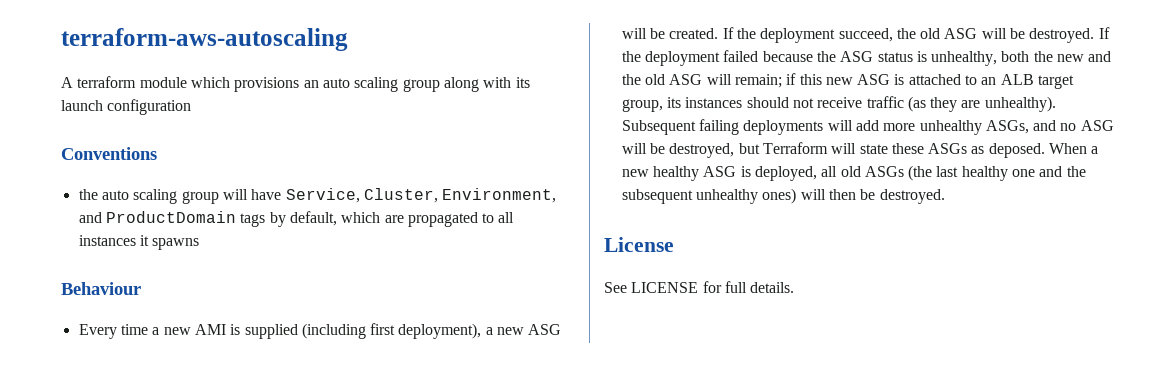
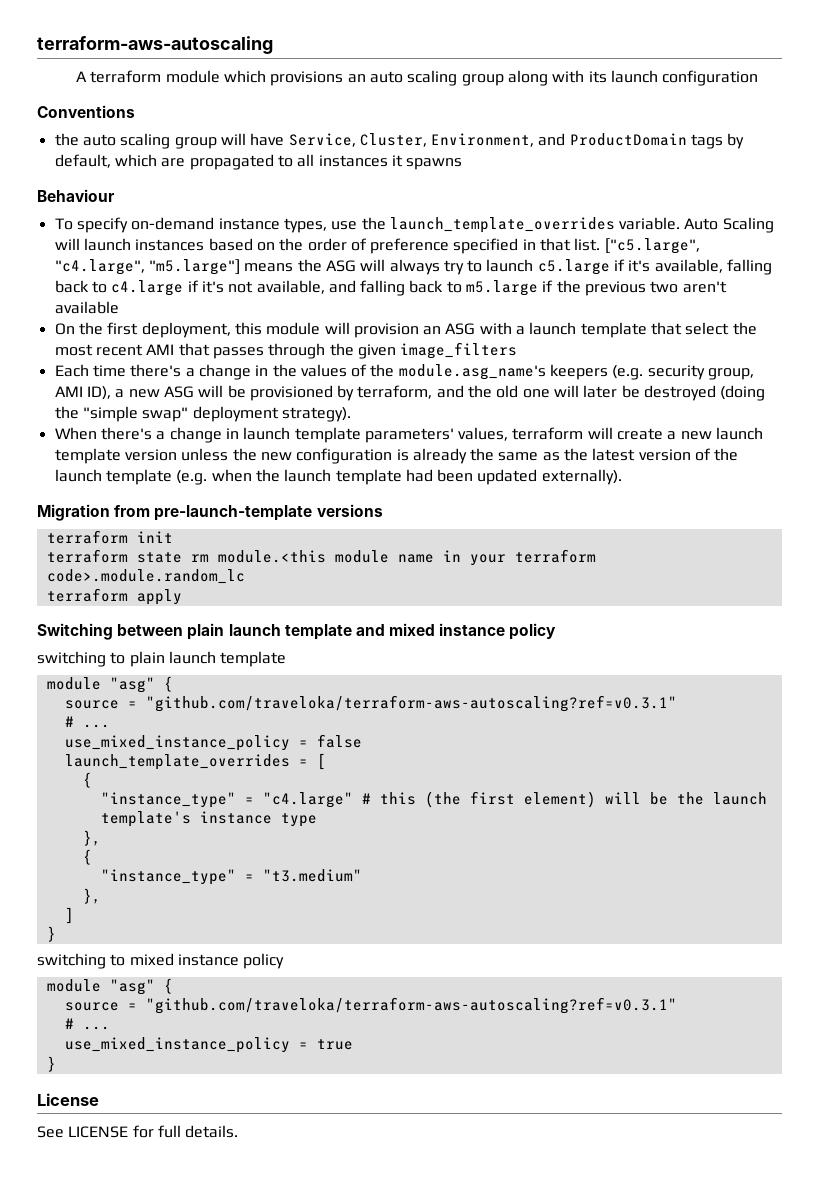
- Every time a new AMI is supplied (including first deployment), a new ASG will be created. If the deployment succeed, the old ASG will be destroyed. If the deployment failed because the ASG status is unhealthy, both the new and the old ASG will remain; if this new ASG is attached to an ALB target group, its instances should not receive traffic (as they are unhealthy). Subsequent failing deployments will add more unhealthy ASGs, and no ASG will be destroyed, but Terraform will state these ASGs as deposed. When a new healthy ASG is deployed, all old ASGs (the last healthy one and the subsequent unhealthy ones) will then be destroyed.
+ To specify on-demand instance types, use the launch_template_overrides variable. Auto Scaling will launch instances based on the order of preference specified in that list. ["c5.large", "c4.large", "m5.large"] means the ASG will always try to launch c5.large if it's available, falling back to c4.large if it's not available, and falling back to m5.large if the previous two aren't available
+ On the first deployment, this module will provision an ASG with a launch template that select the most recent AMI that passes through the given image_filters
+ Each time there's a change in the values of the module.asg_name's keepers (e.g. security group, AMI ID), a new ASG will be provisioned by terraform, and the old one will later be destroyed (doing the "simple swap" deployment strategy).
+ When there's a change in launch template parameters' values, terraform will create a new launch template version unless the new configuration is already the same as the latest version of the launch template (e.g. when the launch template had been updated externally).
+ Migration from pre-launch-template versions
+ terraform init
+ terraform state rm module.<this module name in your terraform code>.module.random_lc
+ terraform apply
+ Switching between plain launch template and mixed instance policy
+ switching to plain launch template
+ module "asg" {
+ source = "github.com/traveloka/terraform-aws-autoscaling?ref=v0.3.1"
+ # ...
+ use_mixed_instance_policy = false
+ launch_template_overrides = [
+ {
+ "instance_type" = "c4.large" # this (the first element) will be the launch template's instance type
+ },
+ {
+ "instance_type" = "t3.medium"
+ },
+ ]
+ }
+ switching to mixed instance policy
+ module "asg" {
+ source = "github.com/traveloka/terraform-aws-autoscaling?ref=v0.3.1"
+ # ...
+ use_mixed_instance_policy = true
+ }

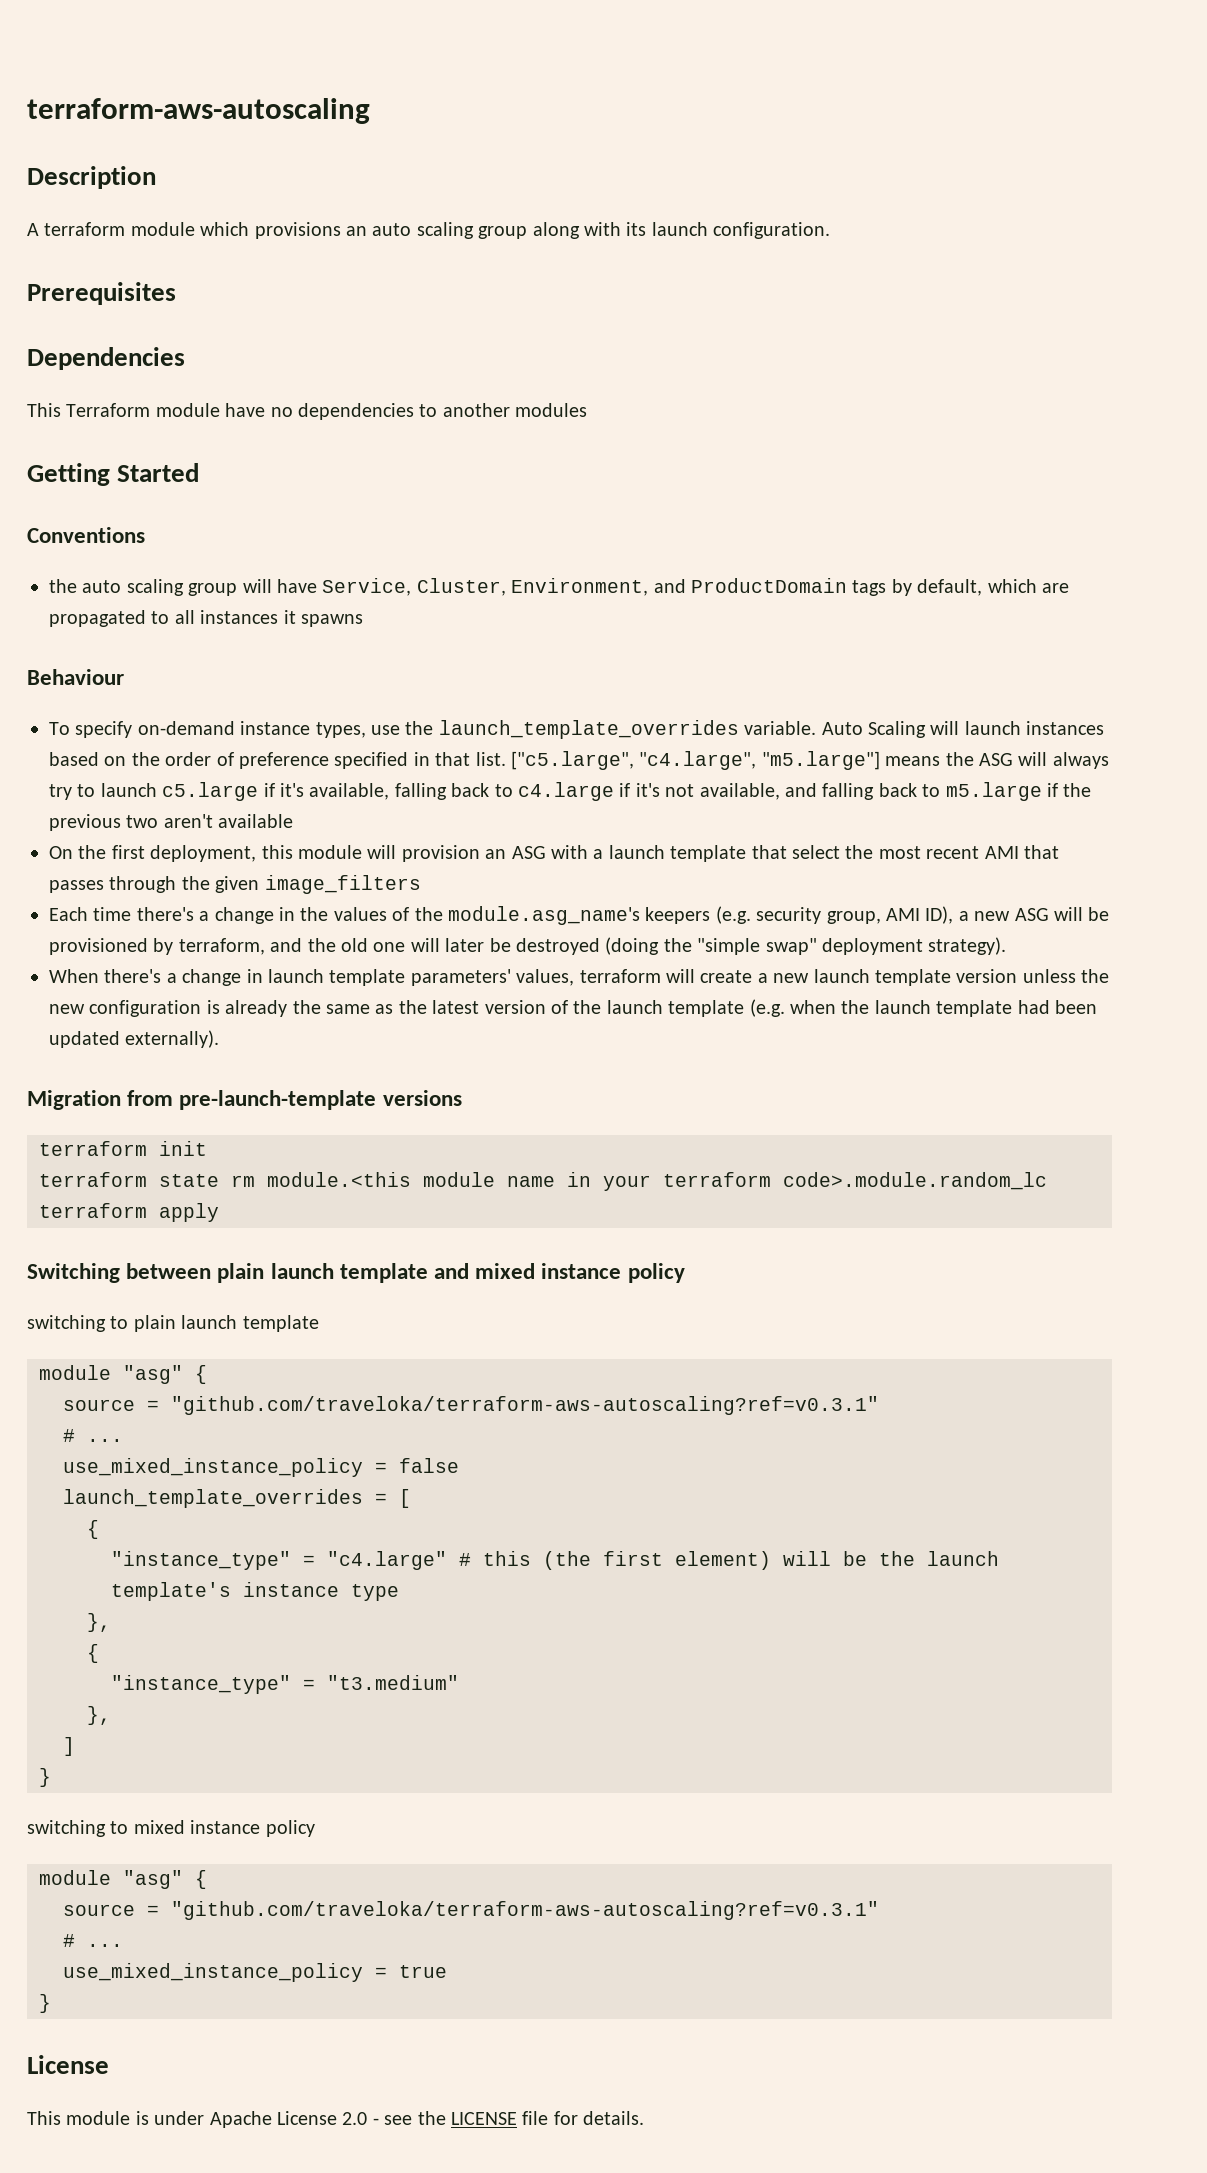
+ Description
- A terraform module which provisions an auto scaling group along with its launch configuration
+ A terraform module which provisions an auto scaling group along with its launch configuration.
+ Prerequisites
+ Dependencies
+ This Terraform module have no dependencies to another modules
+ Getting Started
- See LICENSE for full details.
+ This module is under Apache License 2.0 - see the LICENSE file for details.

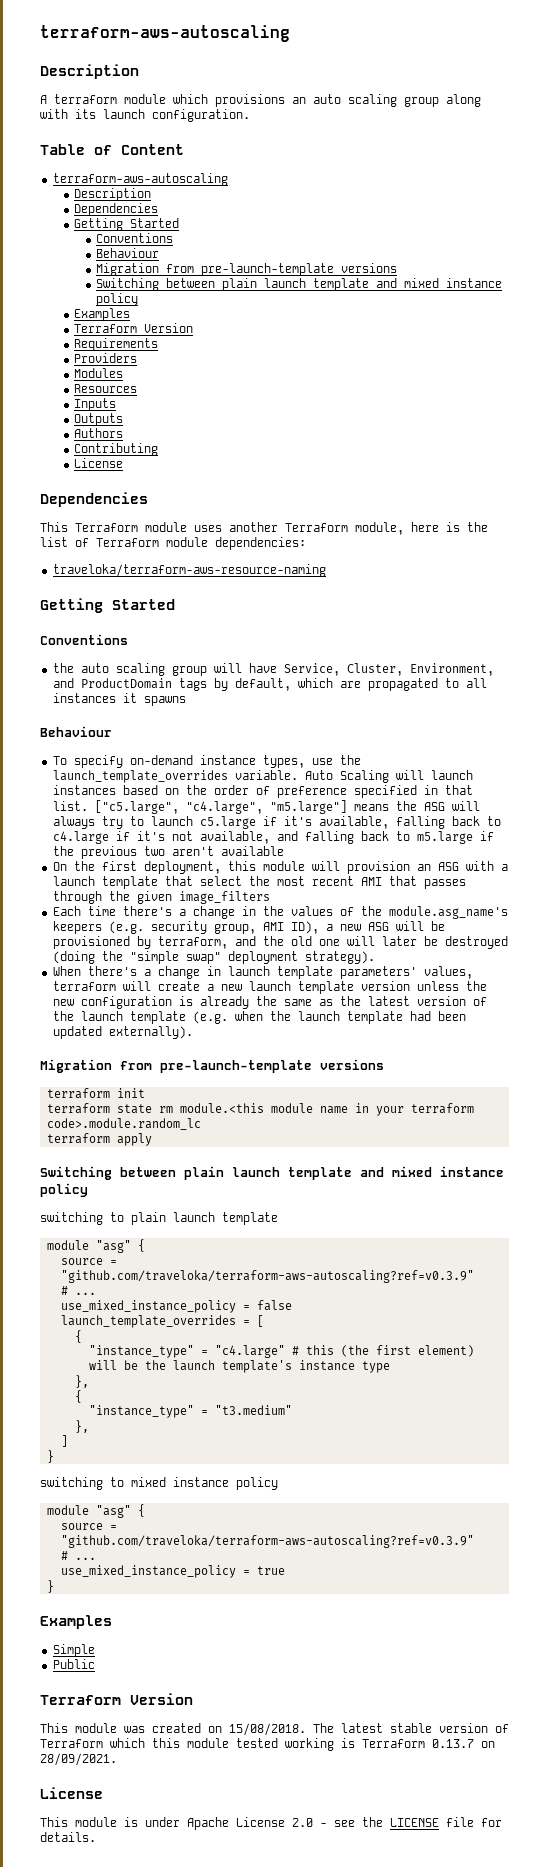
- Prerequisites
+ Table of Content
+ terraform-aws-autoscaling
+ Description
  Dependencies
- This Terraform module have no dependencies to another modules
+ Getting Started
+ Conventions
+ Behaviour
+ Migration from pre-launch-template versions
+ Switching between plain launch template and mixed instance policy
+ Examples
+ Terraform Version
+ Requirements
+ Providers
+ Modules
+ Resources
+ Inputs
+ Outputs
+ Authors
+ Contributing
+ License
+ Dependencies
+ This Terraform module uses another Terraform module, here is the list of Terraform module dependencies:
+ traveloka/terraform-aws-resource-naming
  switching to plain launch template
  module "asg" {
- source = "github.com/traveloka/terraform-aws-autoscaling?ref=v0.3.1"
+ source = "github.com/traveloka/terraform-aws-autoscaling?ref=v0.3.9"
  switching to mixed instance policy
  module "asg" {
- source = "github.com/traveloka/terraform-aws-autoscaling?ref=v0.3.1"
+ source = "github.com/traveloka/terraform-aws-autoscaling?ref=v0.3.9"
  use_mixed_instance_policy = true
  }
+ Examples
+ Simple
+ Public
+ Terraform Version
+ This module was created on 15/08/2018. The latest stable version of Terraform which this module tested working is Terraform 0.13.7 on 28/09/2021.

